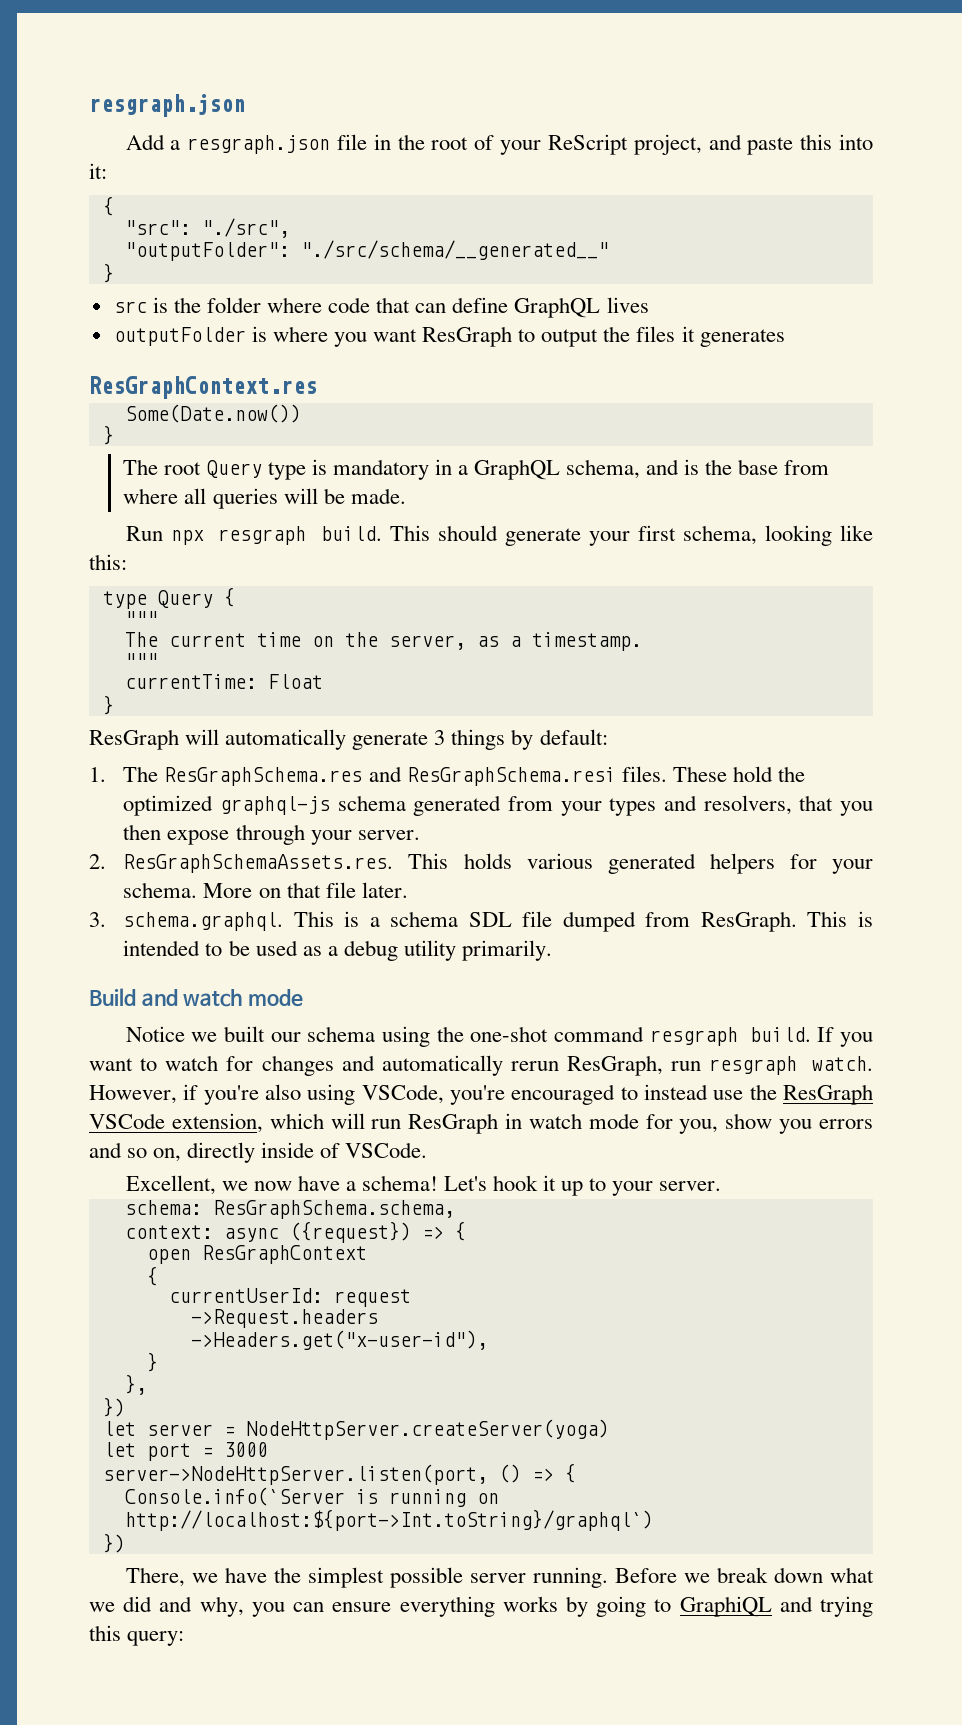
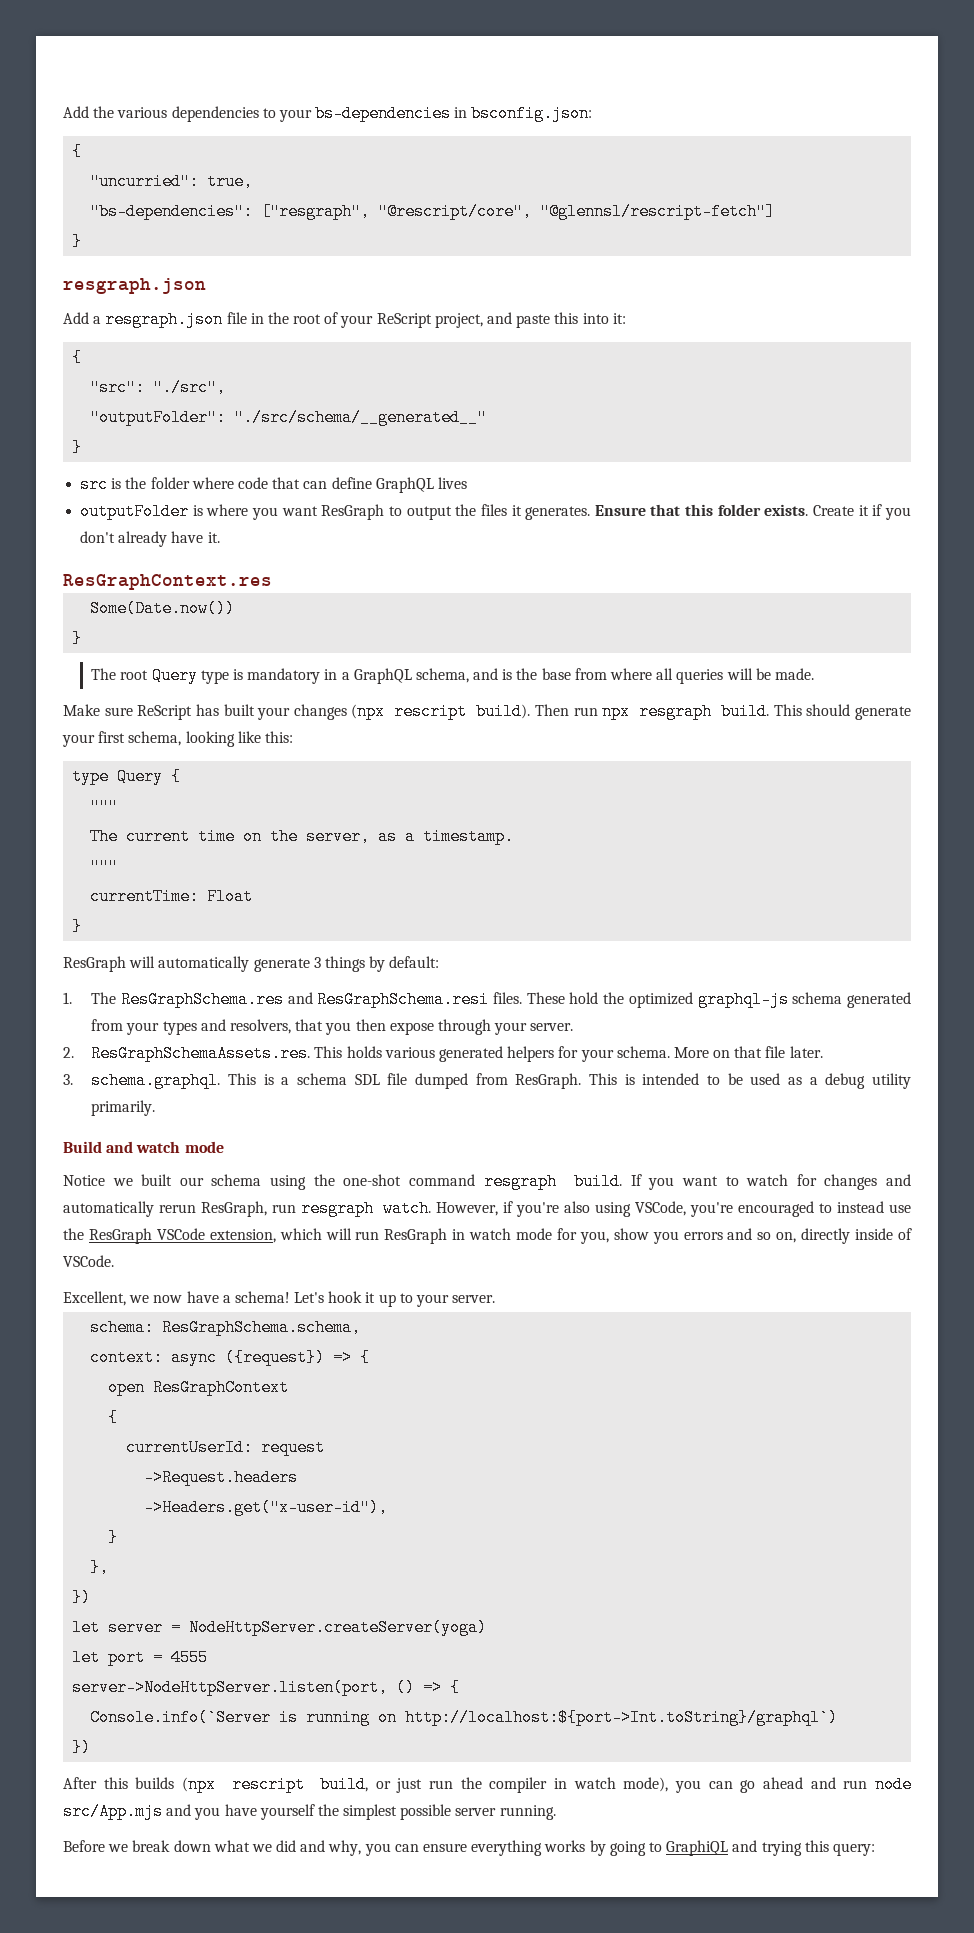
+ Add the various dependencies to your bs-dependencies in bsconfig.json:
+ {
+ "uncurried": true,
+ "bs-dependencies": ["resgraph", "@rescript/core", "@glennsl/rescript-fetch"]
+ }
- outputFolder is where you want ResGraph to output the files it generates
+ outputFolder is where you want ResGraph to output the files it generates. Ensure that this folder exists. Create it if you don't already have it.
- Run npx resgraph build.
+ Make sure ReScript has built your changes (npx rescript build). Then run npx resgraph build.
- let port = 3000
+ let port = 4555
- There, we have the simplest possible server running. Before we break down what we did and why, you can ensure everything works by going to GraphiQL and trying this query:
+ After this builds (npx rescript build, or just run the compiler in watch mode), you can go ahead and run node src/App.mjs and you have yourself the simplest possible server running.
+ Before we break down what we did and why, you can ensure everything works by going to GraphiQL and trying this query:

